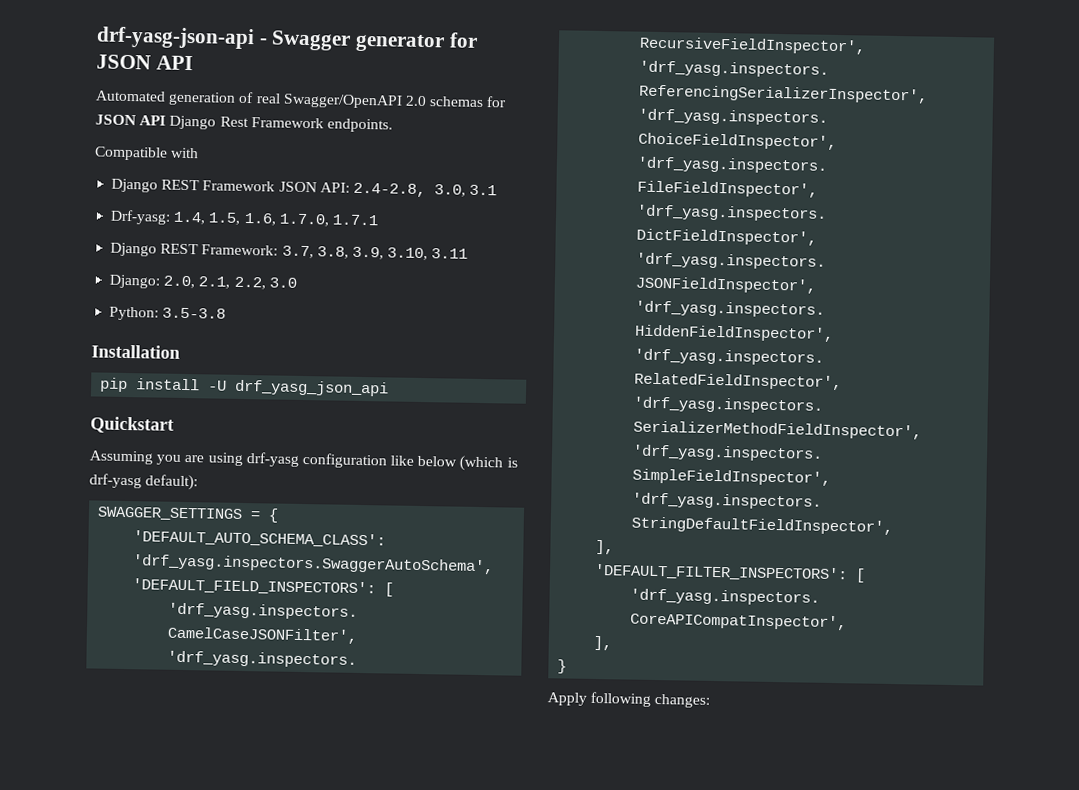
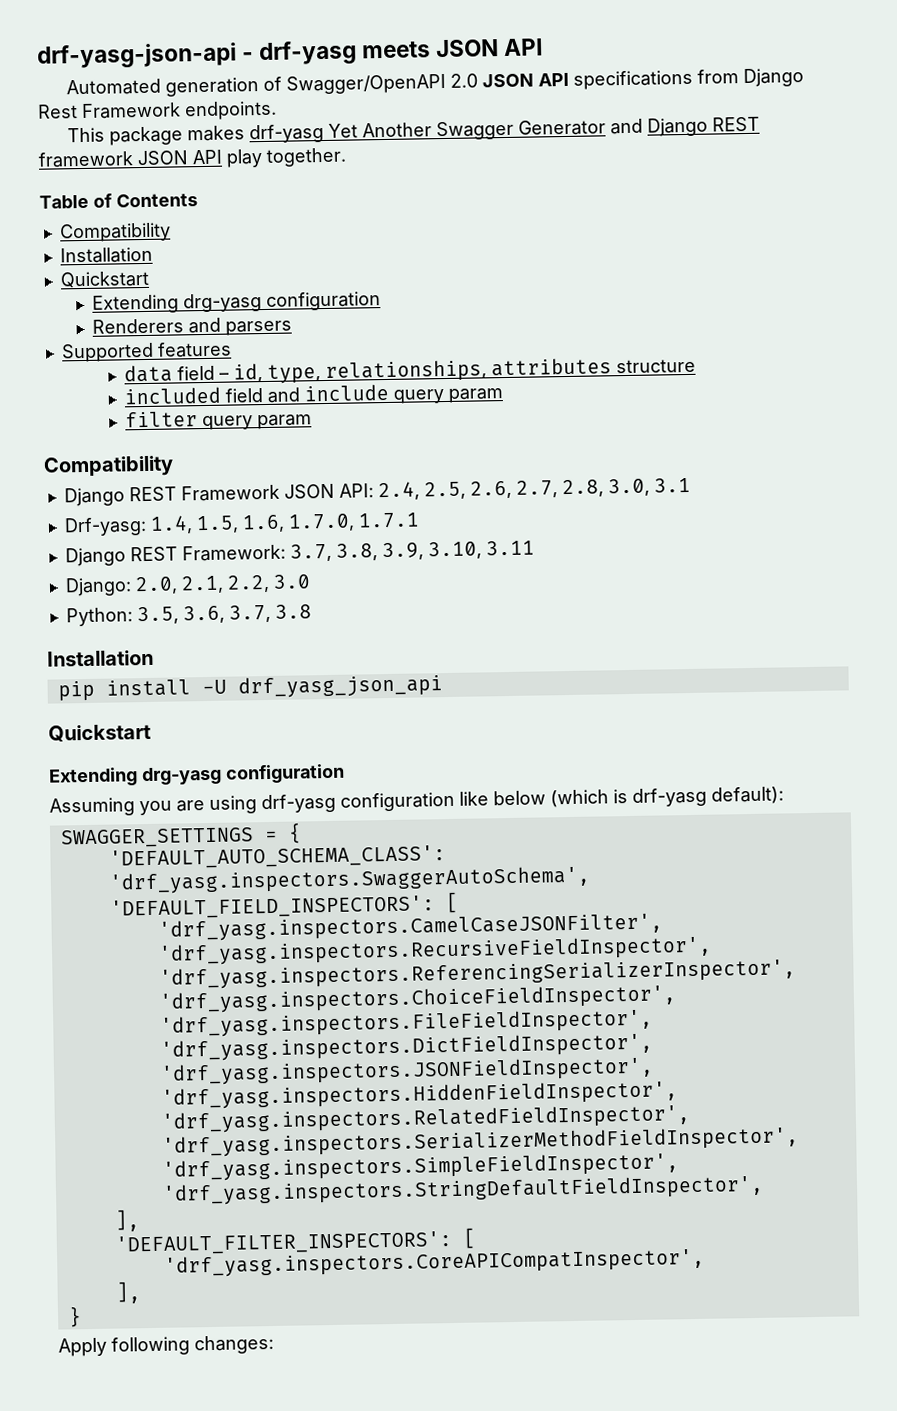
- drf-yasg-json-api - Swagger generator for JSON API
+ drf-yasg-json-api - drf-yasg meets JSON API
- Automated generation of real Swagger/OpenAPI 2.0 schemas for JSON API Django Rest Framework endpoints.
+ Automated generation of Swagger/OpenAPI 2.0 JSON API specifications from Django Rest Framework endpoints.
- Compatible with
+ This package makes drf-yasg Yet Another Swagger Generator and Django REST framework JSON API play together.
+ Table of Contents
+ Compatibility
+ Installation
+ Quickstart
+ Extending drg-yasg configuration
+ Renderers and parsers
+ Supported features
+ data field – id, type, relationships, attributes structure
+ included field and include query param
+ filter query param
+ Compatibility
- Django REST Framework JSON API: 2.4-2.8, 3.0, 3.1
+ Django REST Framework JSON API: 2.4, 2.5, 2.6, 2.7, 2.8, 3.0, 3.1
- Python: 3.5-3.8
+ Python: 3.5, 3.6, 3.7, 3.8
  pip install -U drf_yasg_json_api
  Quickstart
+ Extending drg-yasg configuration

